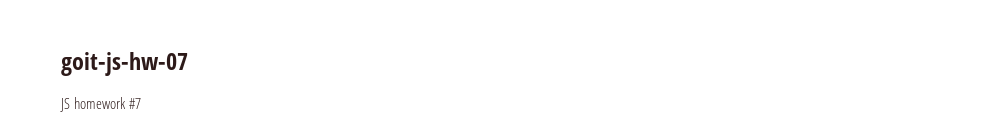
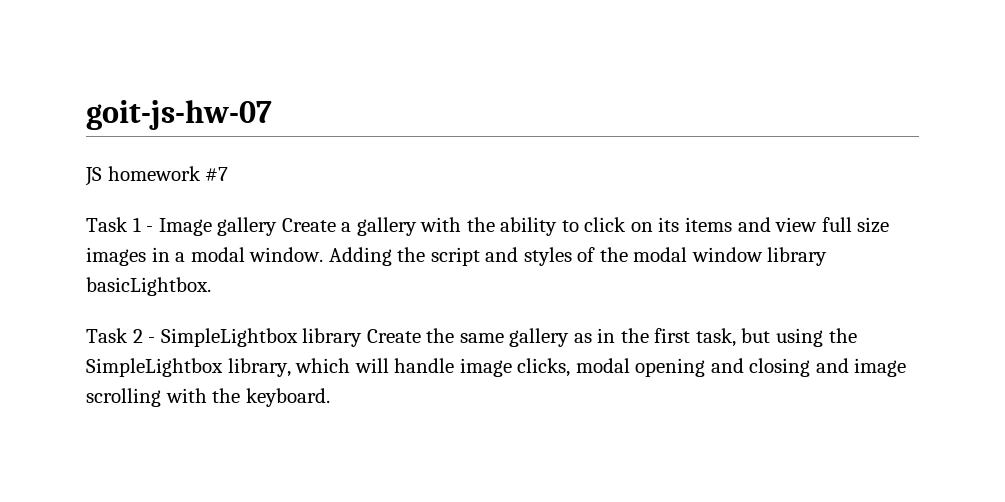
+ Task 1 - Image gallery Create a gallery with the ability to click on its items and view full size images in a modal window. Adding the script and styles of the modal window library basicLightbox.
+ Task 2 - SimpleLightbox library Create the same gallery as in the first task, but using the SimpleLightbox library, which will handle image clicks, modal opening and closing and image scrolling with the keyboard.

